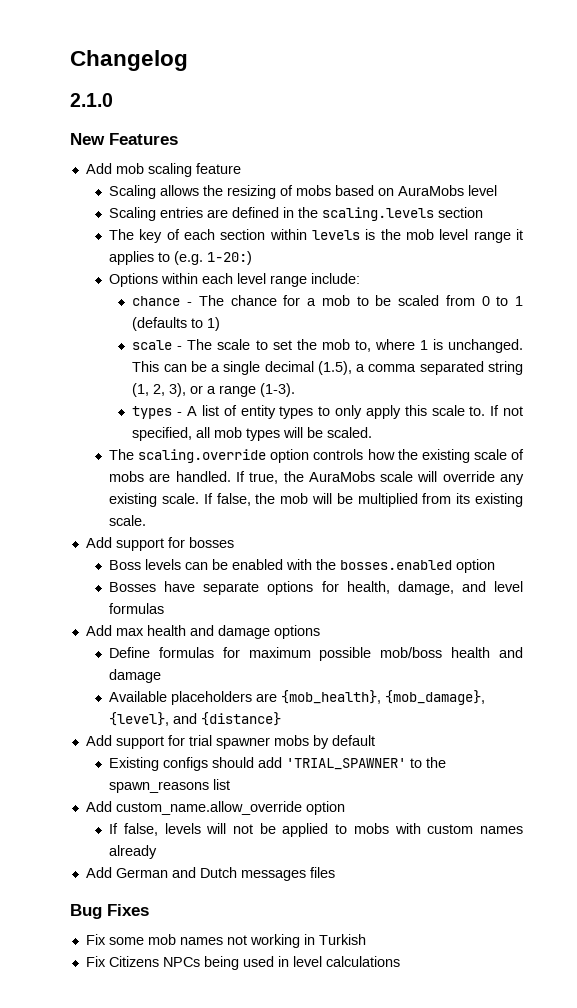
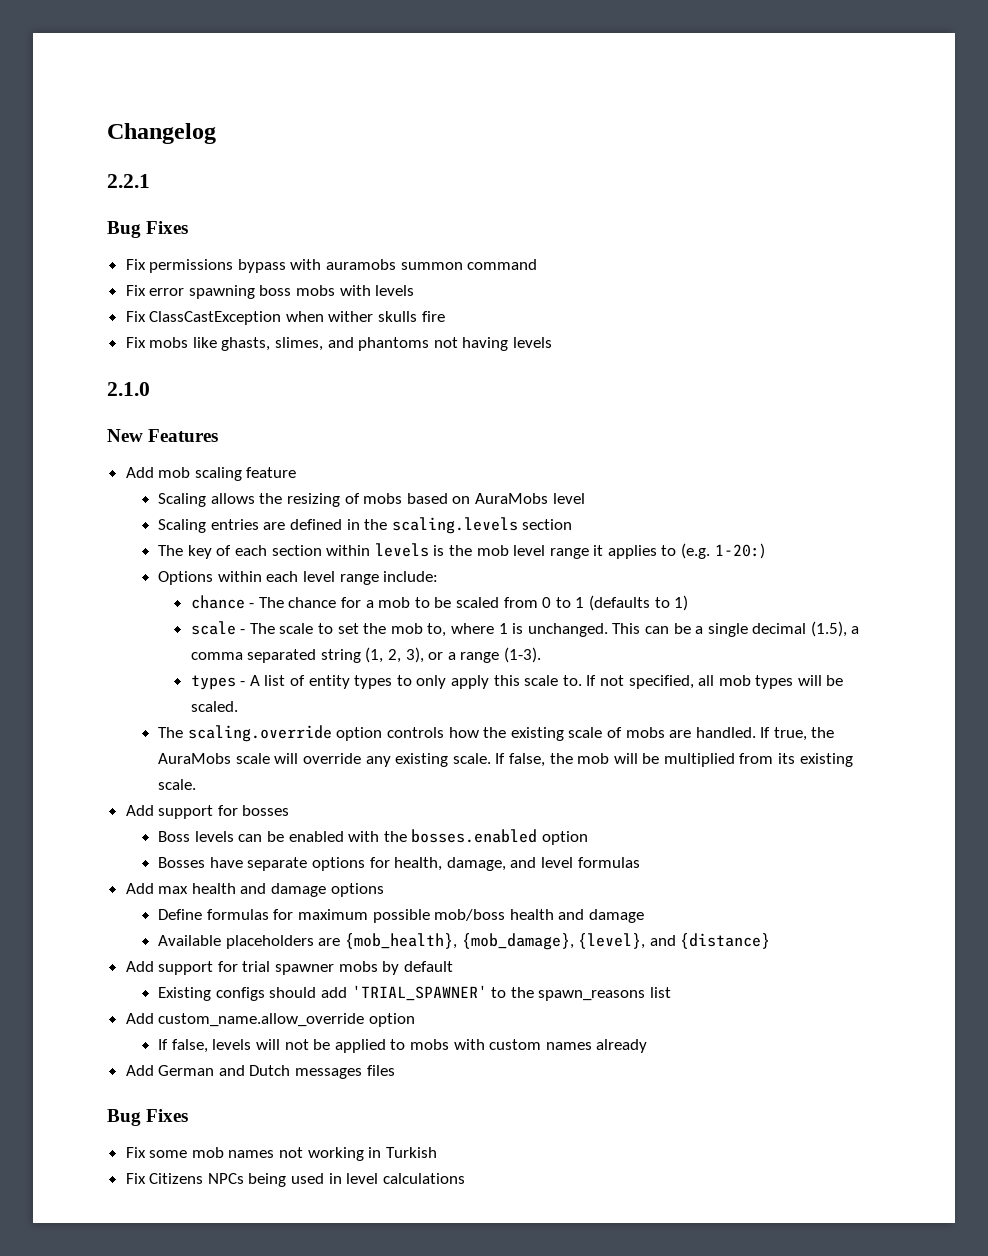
+ 2.2.1
+ Bug Fixes
+ Fix permissions bypass with auramobs summon command
+ Fix error spawning boss mobs with levels
+ Fix ClassCastException when wither skulls fire
+ Fix mobs like ghasts, slimes, and phantoms not having levels

